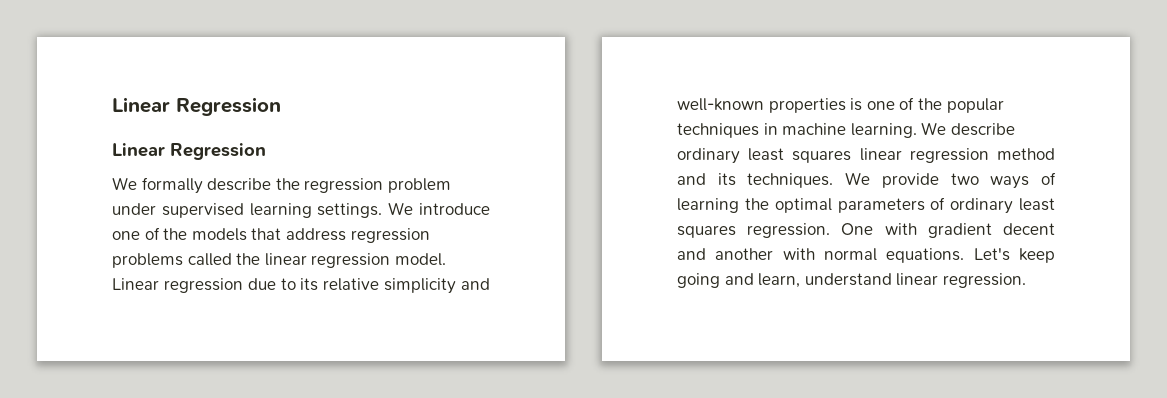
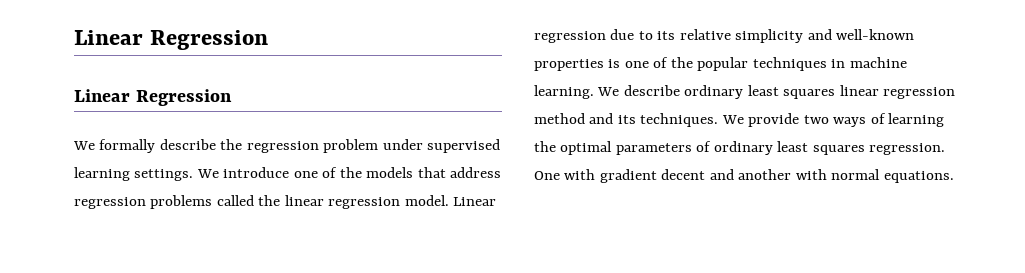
- Let's keep going and learn, understand linear regression.

